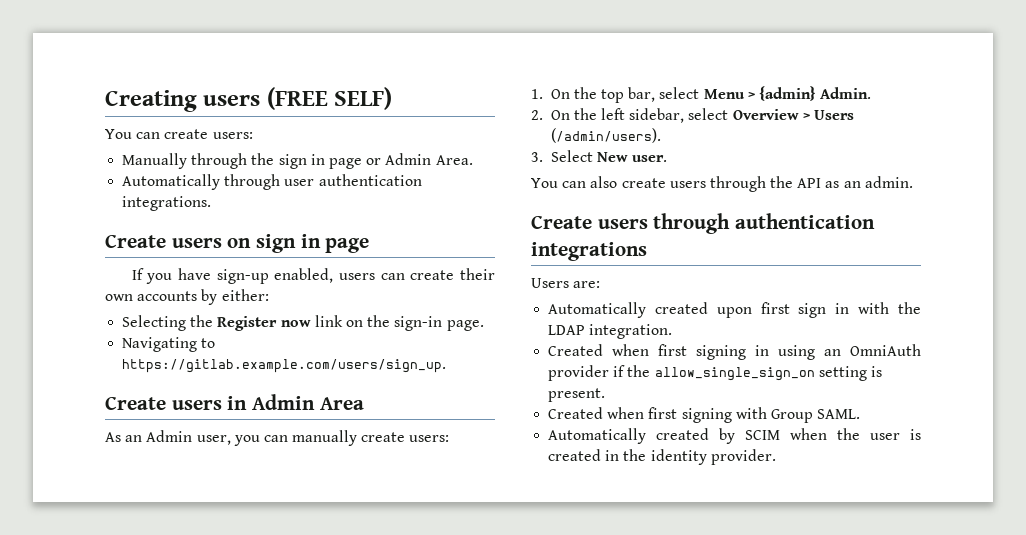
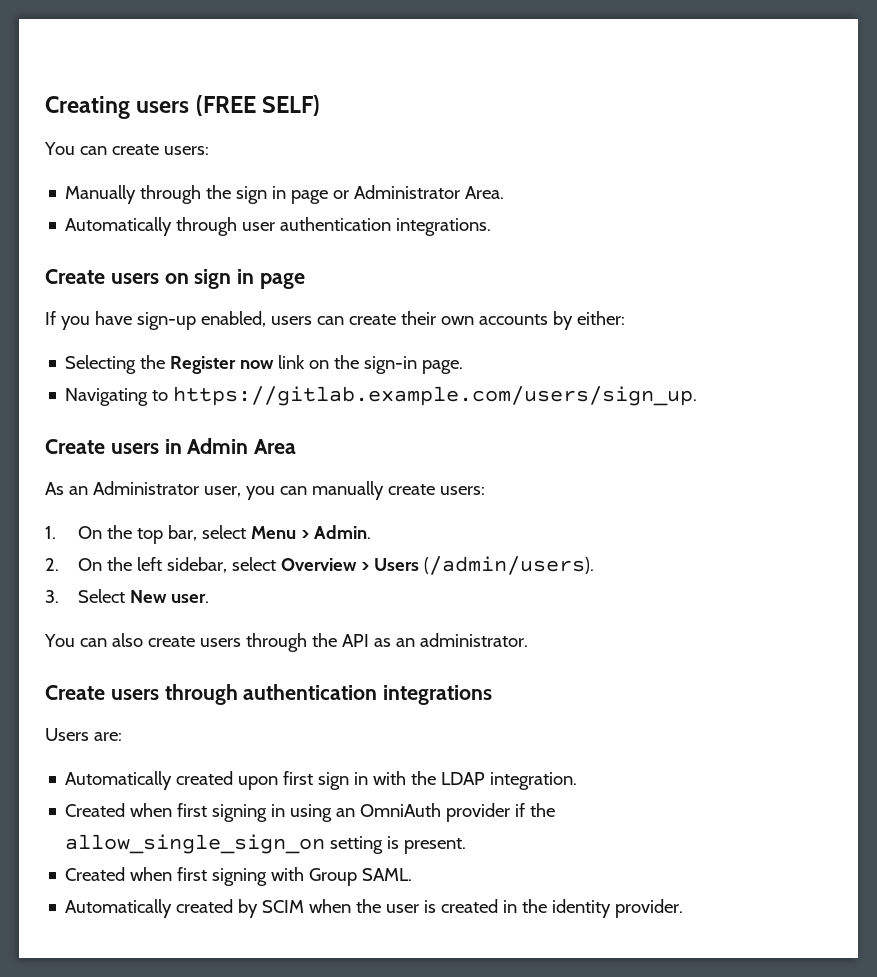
- Manually through the sign in page or Admin Area.
+ Manually through the sign in page or Administrator Area.
- As an Admin user, you can manually create users:
+ As an Administrator user, you can manually create users:
- 1. On the top bar, select Menu > {admin} Admin.
+ 1. On the top bar, select Menu > Admin.
- You can also create users through the API as an admin.
+ You can also create users through the API as an administrator.

